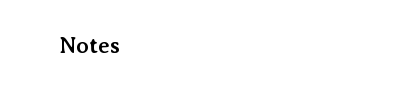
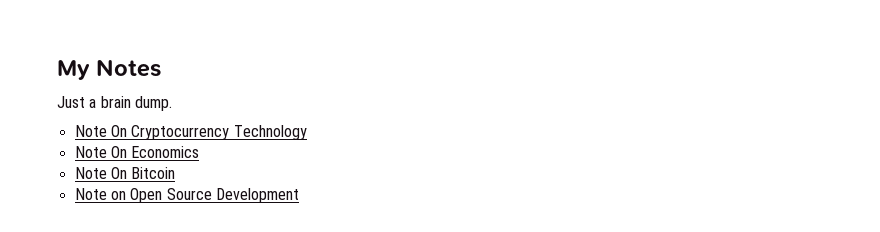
- Notes
+ My Notes
+ Just a brain dump.
+ Note On Cryptocurrency Technology
+ Note On Economics
+ Note On Bitcoin
+ Note on Open Source Development

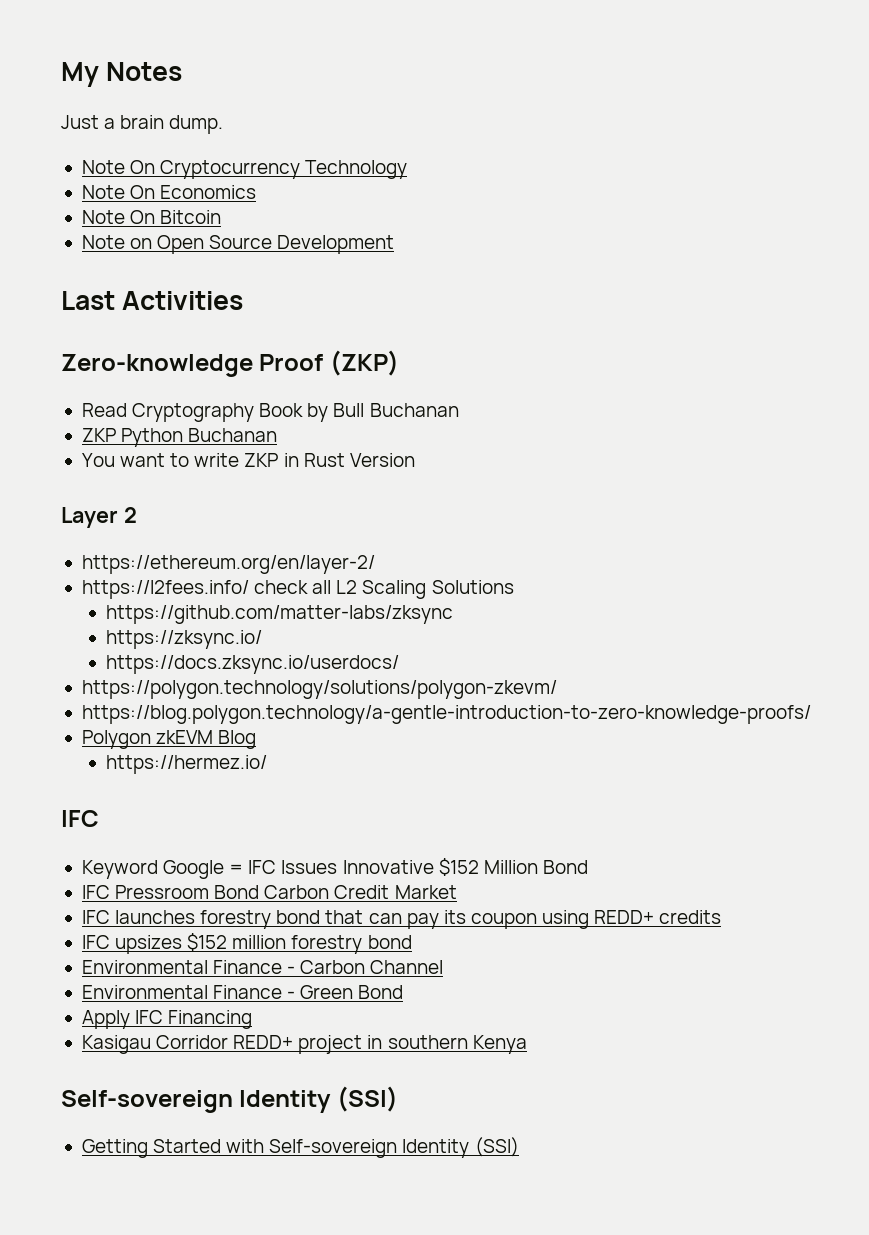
+ Last Activities
+ Zero-knowledge Proof (ZKP)
+ Read Cryptography Book by Bull Buchanan
+ ZKP Python Buchanan
+ You want to write ZKP in Rust Version
+ Layer 2
+ https://ethereum.org/en/layer-2/
+ https://l2fees.info/ check all L2 Scaling Solutions
+ https://github.com/matter-labs/zksync
+ https://zksync.io/
+ https://docs.zksync.io/userdocs/
+ https://polygon.technology/solutions/polygon-zkevm/
+ https://blog.polygon.technology/a-gentle-introduction-to-zero-knowledge-proofs/
+ Polygon zkEVM Blog
+ https://hermez.io/
+ IFC
+ Keyword Google = IFC Issues Innovative $152 Million Bond
+ IFC Pressroom Bond Carbon Credit Market
+ IFC launches forestry bond that can pay its coupon using REDD+ credits
+ IFC upsizes $152 million forestry bond
+ Environmental Finance - Carbon Channel
+ Environmental Finance - Green Bond
+ Apply IFC Financing
+ Kasigau Corridor REDD+ project in southern Kenya
+ Self-sovereign Identity (SSI)
+ Getting Started with Self-sovereign Identity (SSI)

